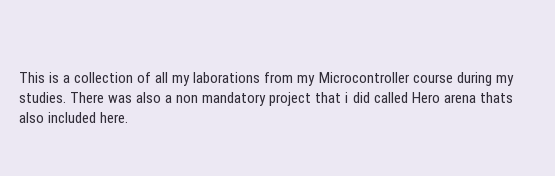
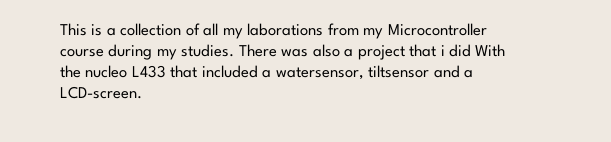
- There was also a non mandatory project that i did called Hero arena thats also included here.
+ There was also a project that i did With the nucleo L433 that included a watersensor, tiltsensor and a LCD-screen.

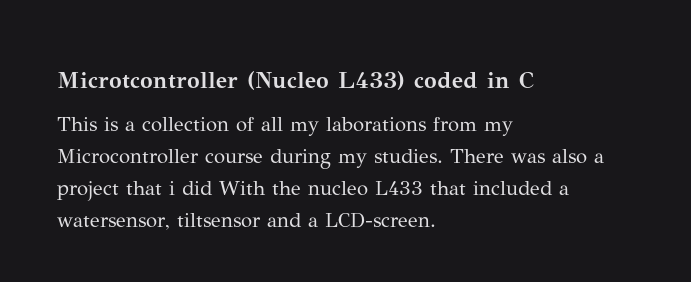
+ Microtcontroller (Nucleo L433) coded in C

